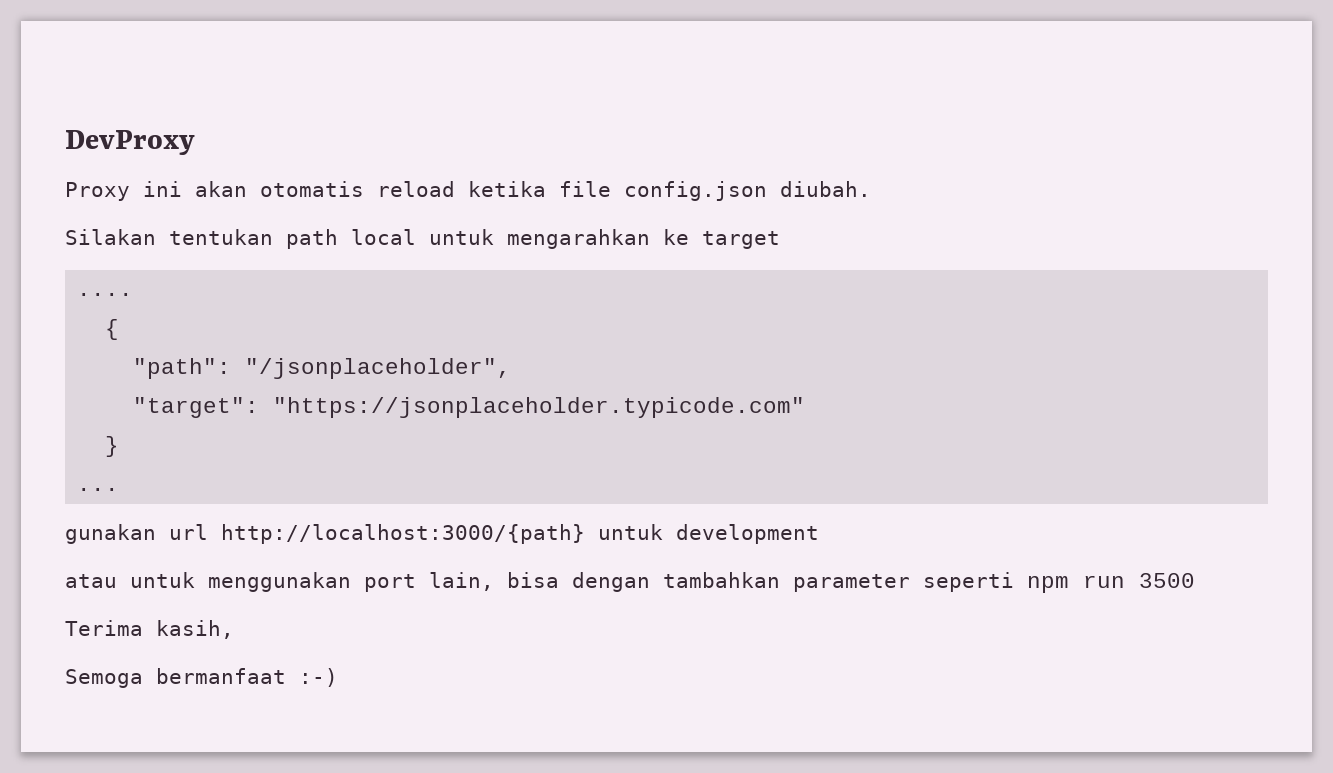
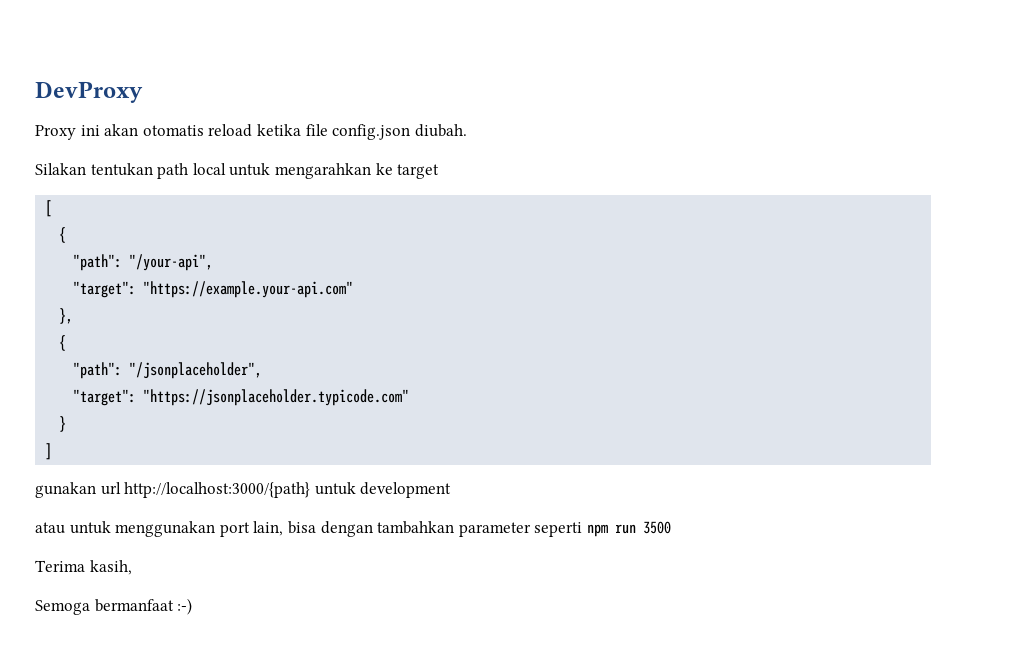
- ....
+ [
+ {
+ "path": "/your-api",
+ "target": "https://example.your-api.com"
+ },
- ...
+ ]

